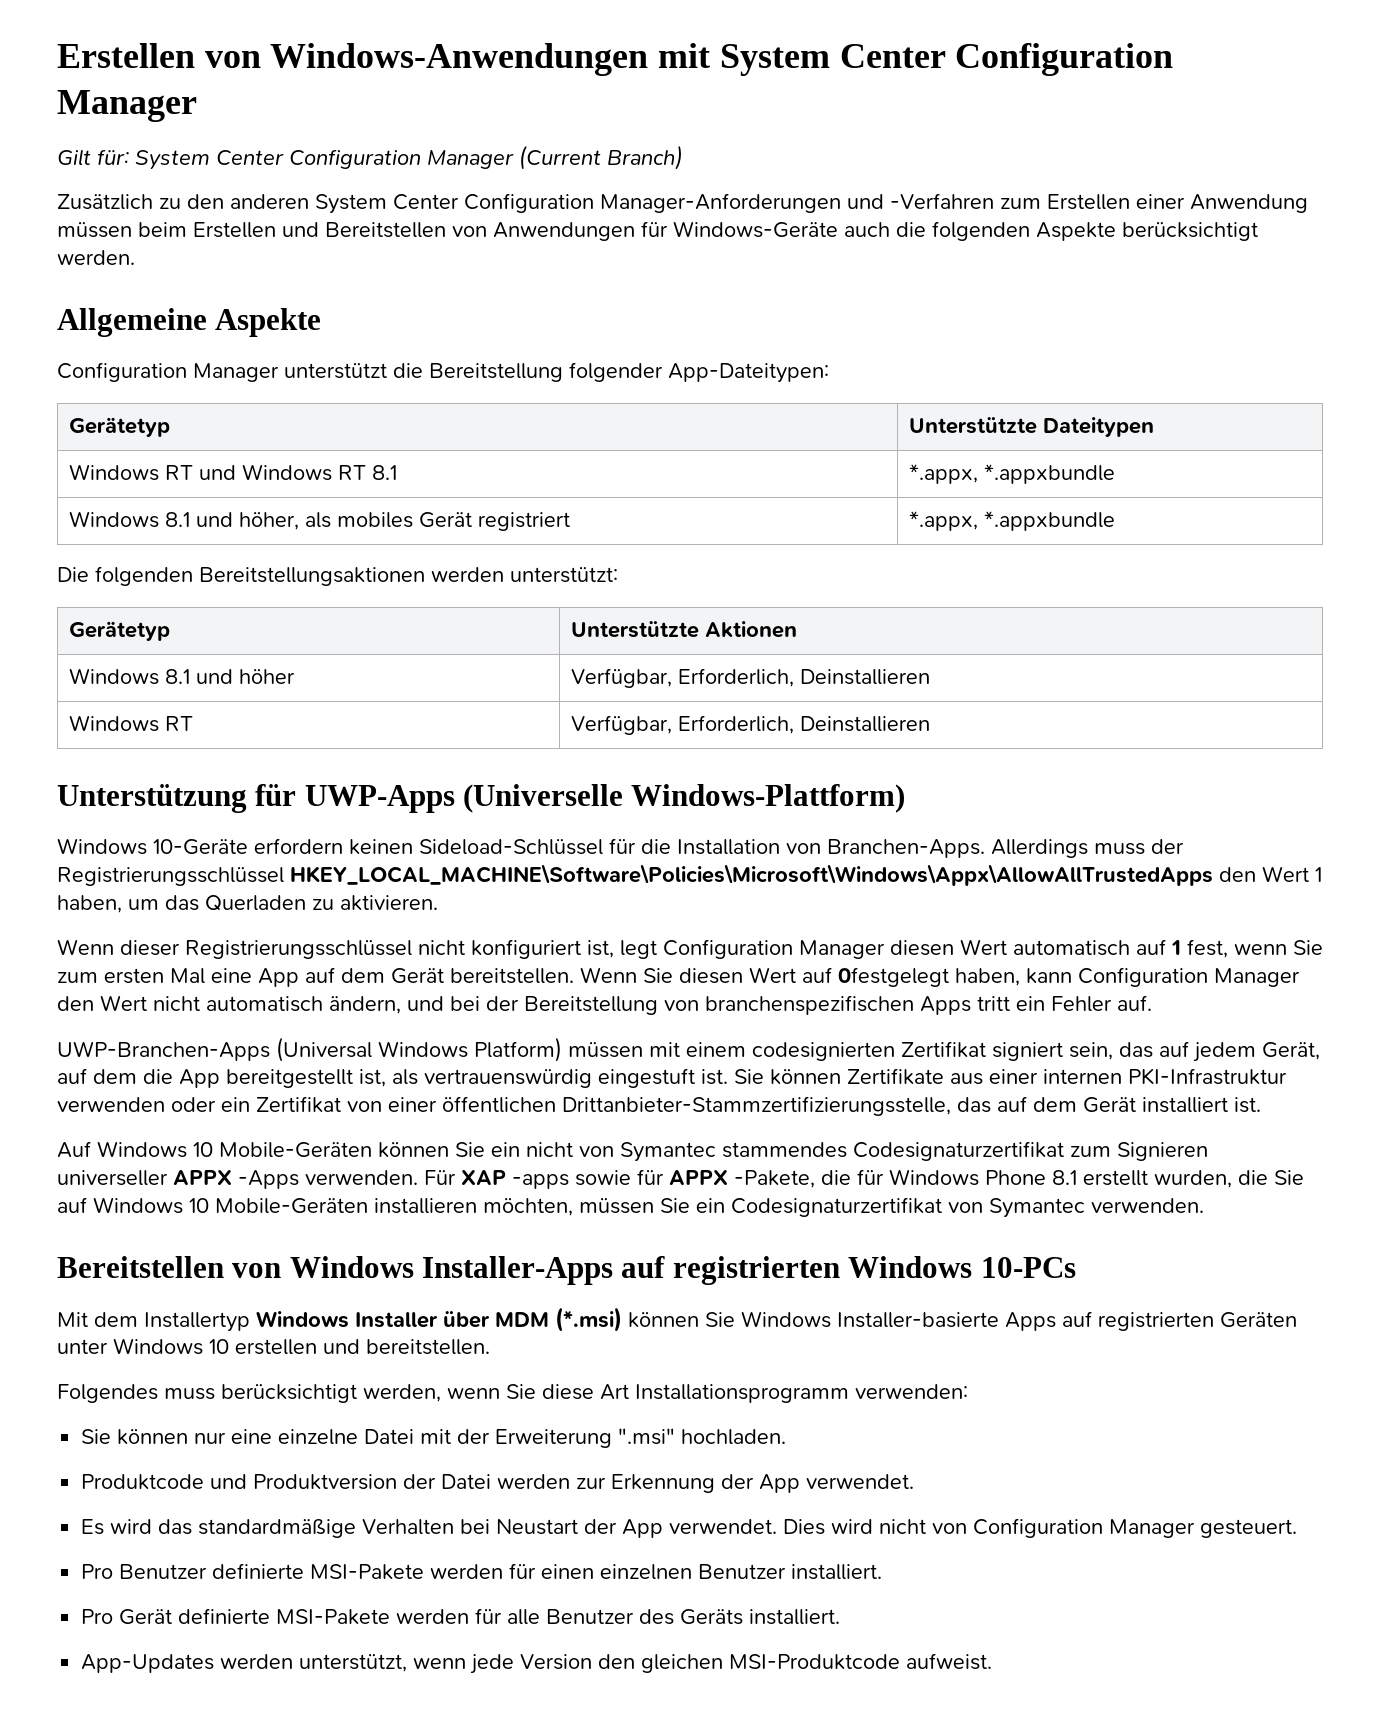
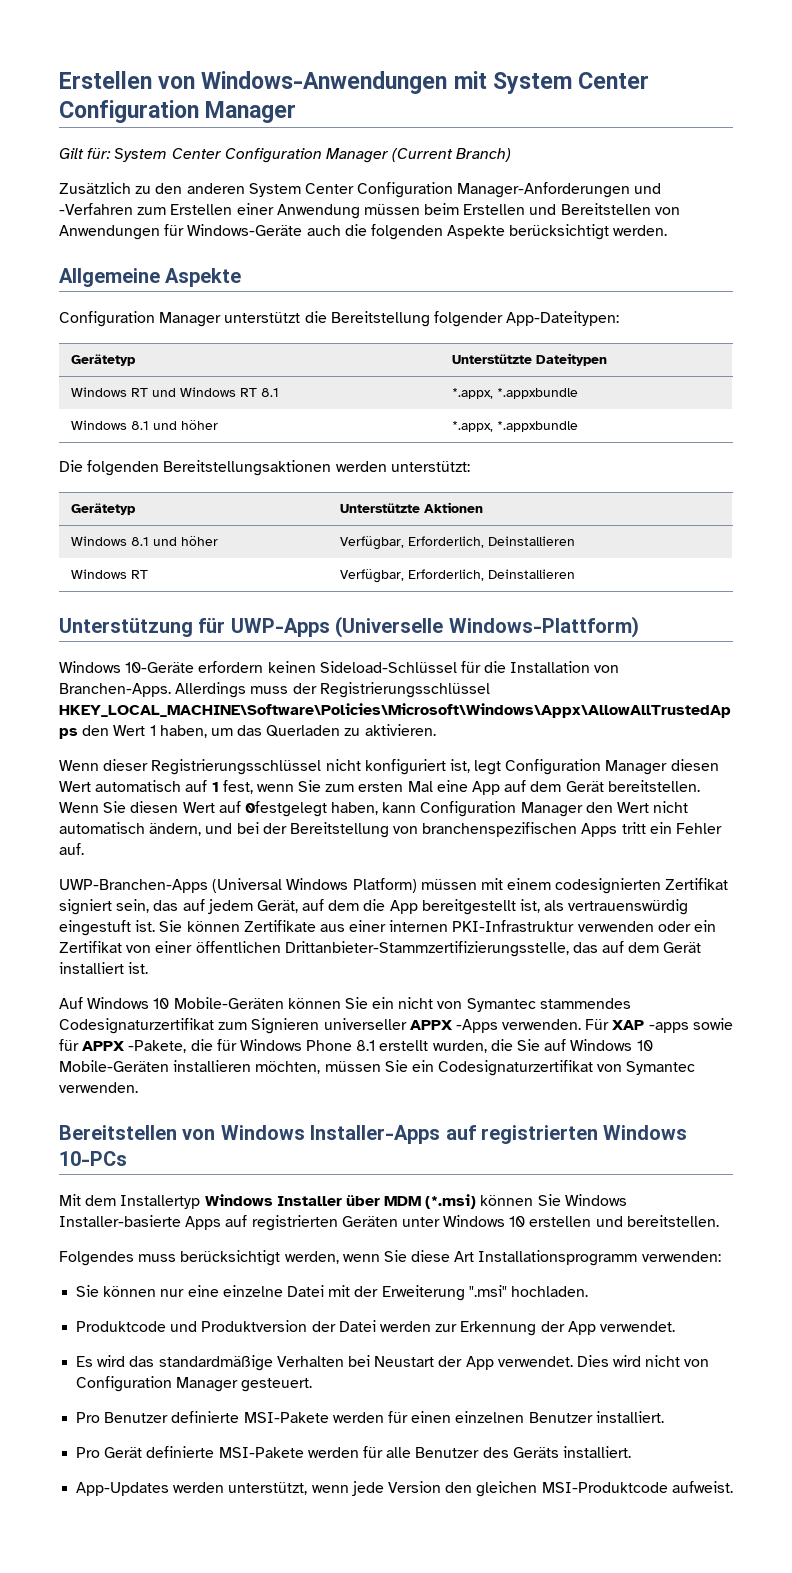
- Windows 8.1 und höher, als mobiles Gerät registriert | *.appx, *.appxbundle
+ Windows 8.1 und höher | *.appx, *.appxbundle

